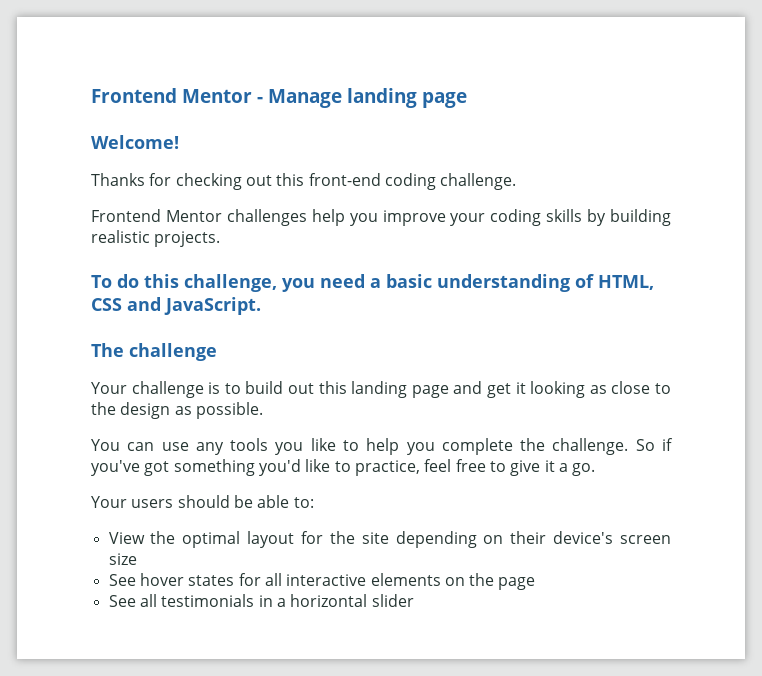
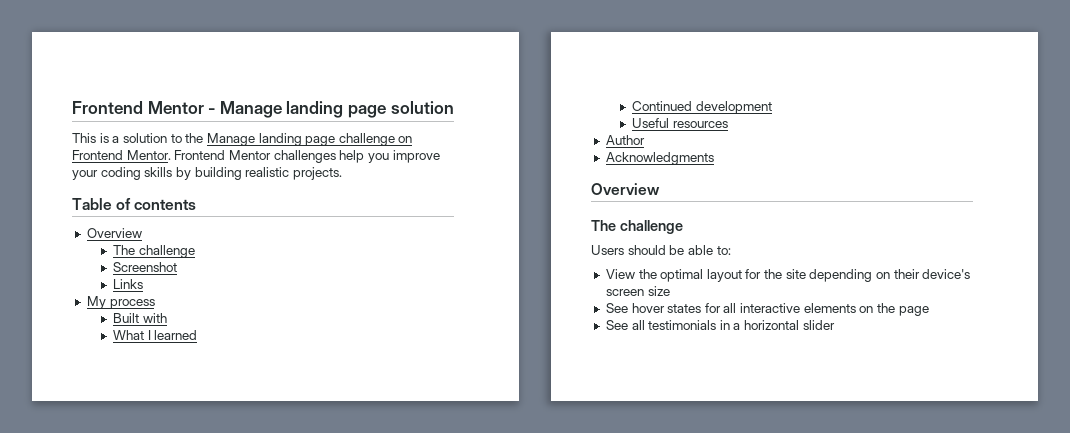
- Frontend Mentor - Manage landing page
- Welcome!
- Thanks for checking out this front-end coding challenge.
- Frontend Mentor challenges help you improve your coding skills by building realistic projects.
+ Frontend Mentor - Manage landing page solution
+ This is a solution to the Manage landing page challenge on Frontend Mentor. Frontend Mentor challenges help you improve your coding skills by building realistic projects.
- To do this challenge, you need a basic understanding of HTML, CSS and JavaScript.
+ Table of contents
+ Overview
  The challenge
- Your challenge is to build out this landing page and get it looking as close to the design as possible.
- You can use any tools you like to help you complete the challenge. So if you've got something you'd like to practice, feel free to give it a go.
- Your users should be able to:
+ Screenshot
+ Links
+ My process
+ Built with
+ What I learned
+ Continued development
+ Useful resources
+ Author
+ Acknowledgments
+ Overview
+ The challenge
+ Users should be able to:

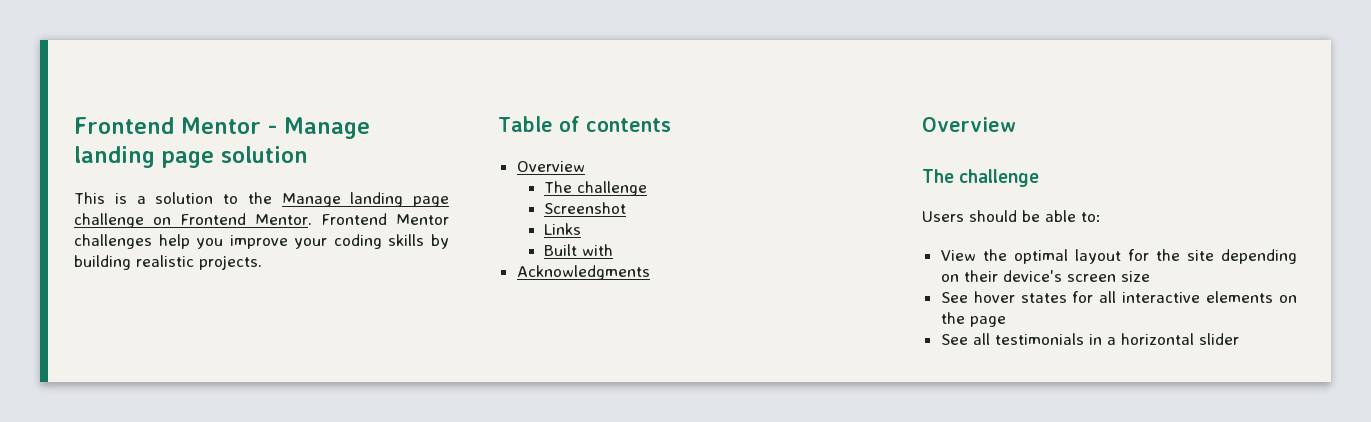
- My process
- What I learned
- Continued development
- Useful resources
- Author

